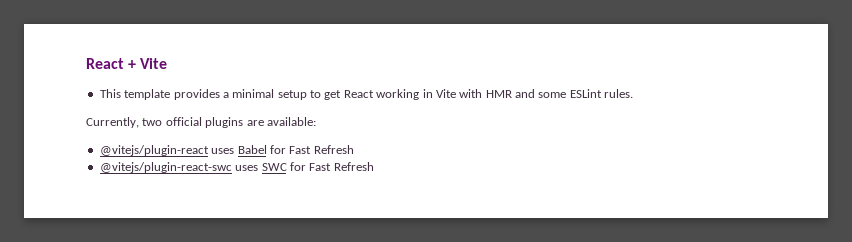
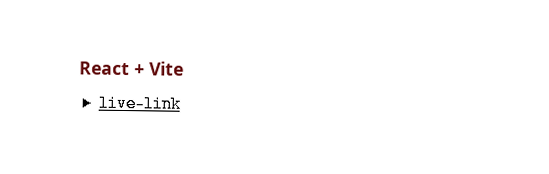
- This template provides a minimal setup to get React working in Vite with HMR and some ESLint rules.
- Currently, two official plugins are available:
- @vitejs/plugin-react uses Babel for Fast Refresh
- @vitejs/plugin-react-swc uses SWC for Fast Refresh
+ live-link

